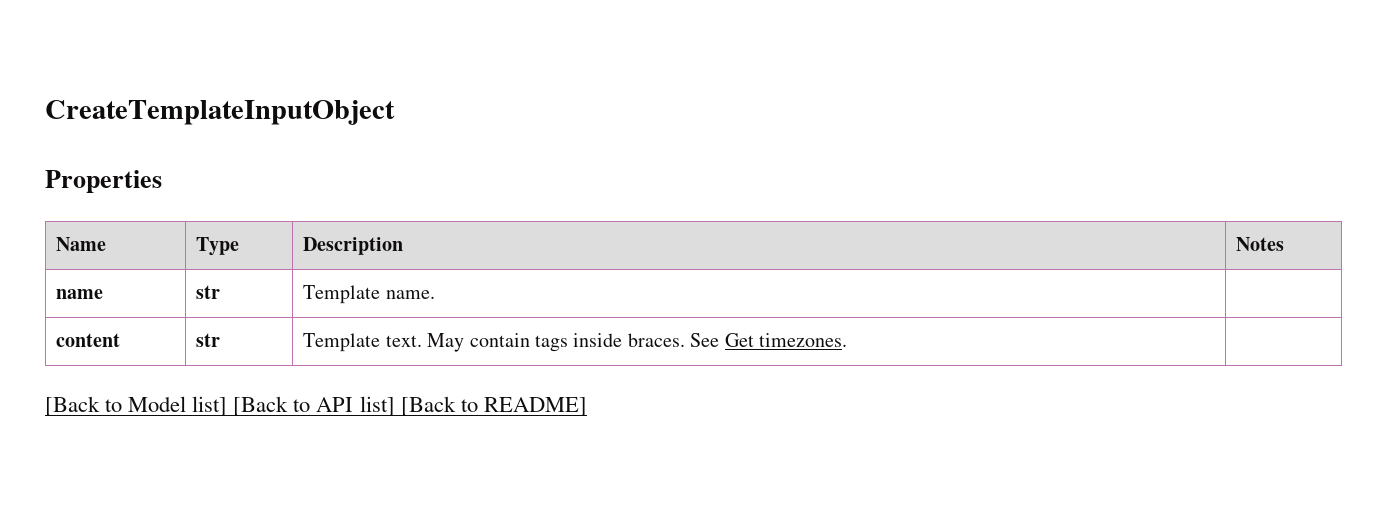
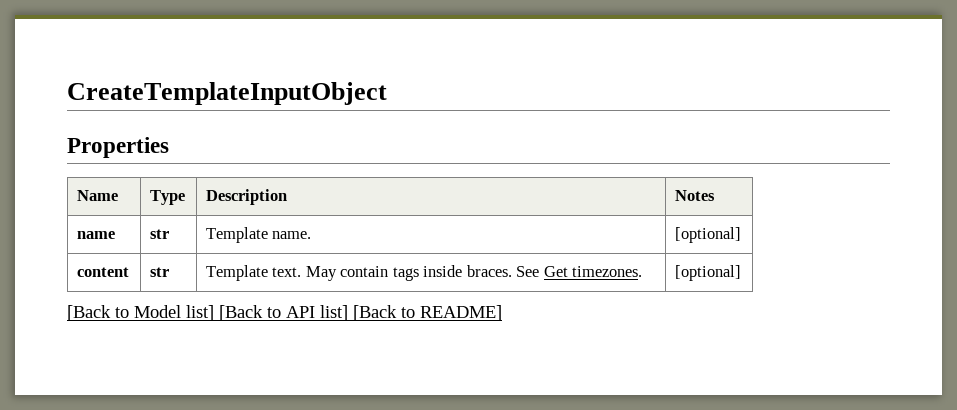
- name | str | Template name. |
+ name | str | Template name. | [optional]
- content | str | Template text. May contain tags inside braces. See Get timezones. |
+ content | str | Template text. May contain tags inside braces. See Get timezones. | [optional]

